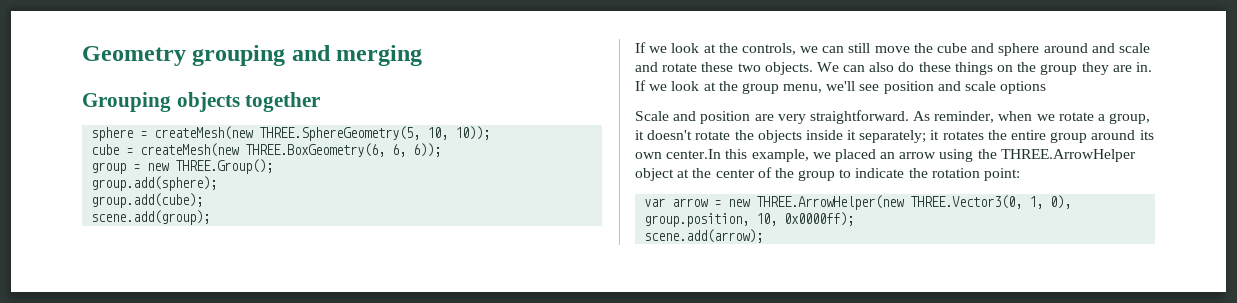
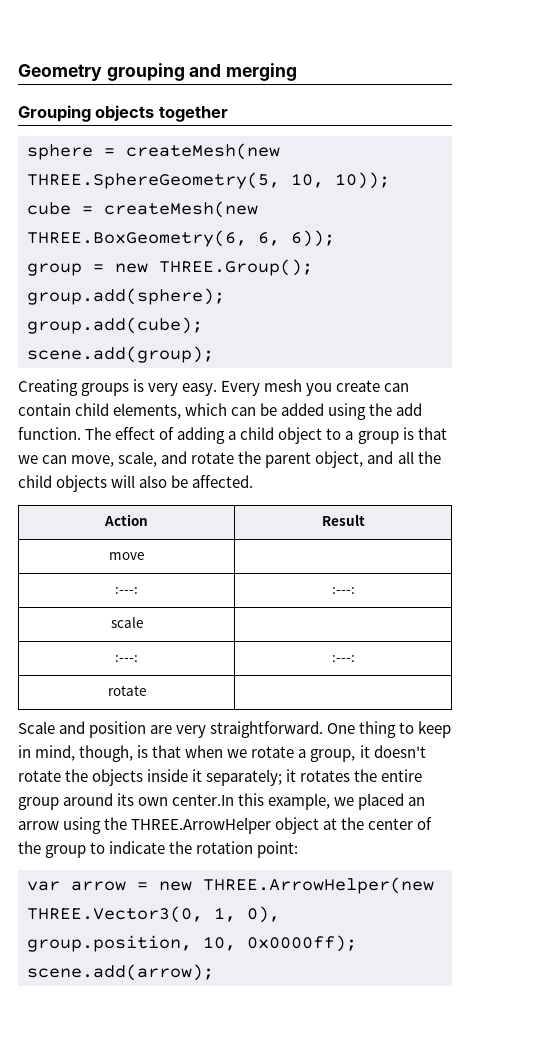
- If we look at the controls, we can still move the cube and sphere around and scale and rotate these two objects. We can also do these things on the group they are in. If we look at the group menu, we'll see position and scale options
+ Creating groups is very easy. Every mesh you create can contain child elements, which can be added using the add function. The effect of adding a child object to a group is that we can move, scale, and rotate the parent object, and all the child objects will also be affected.
+ Action | Result
+ move |
+ :---: | :---:
+ scale |
+ :---: | :---:
+ rotate |
- As reminder, when we rotate a group, it doesn't rotate the objects inside it separately; it rotates the entire group around its own center.In this example, we placed an arrow using the THREE.ArrowHelper object at the center of the group to indicate the rotation point:
+ One thing to keep in mind, though, is that when we rotate a group, it doesn't rotate the objects inside it separately; it rotates the entire group around its own center.In this example, we placed an arrow using the THREE.ArrowHelper object at the center of the group to indicate the rotation point:

